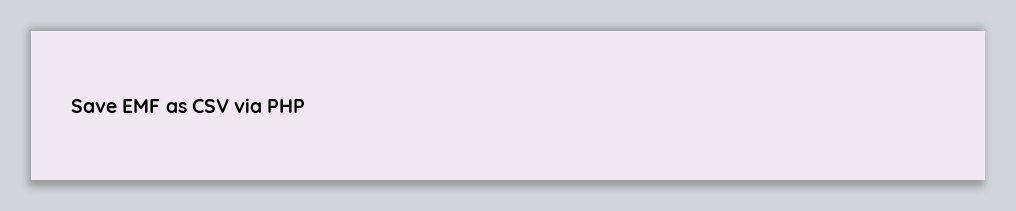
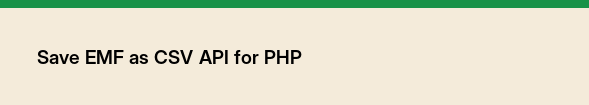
- Save EMF as CSV via PHP
+ Save EMF as CSV API for PHP

